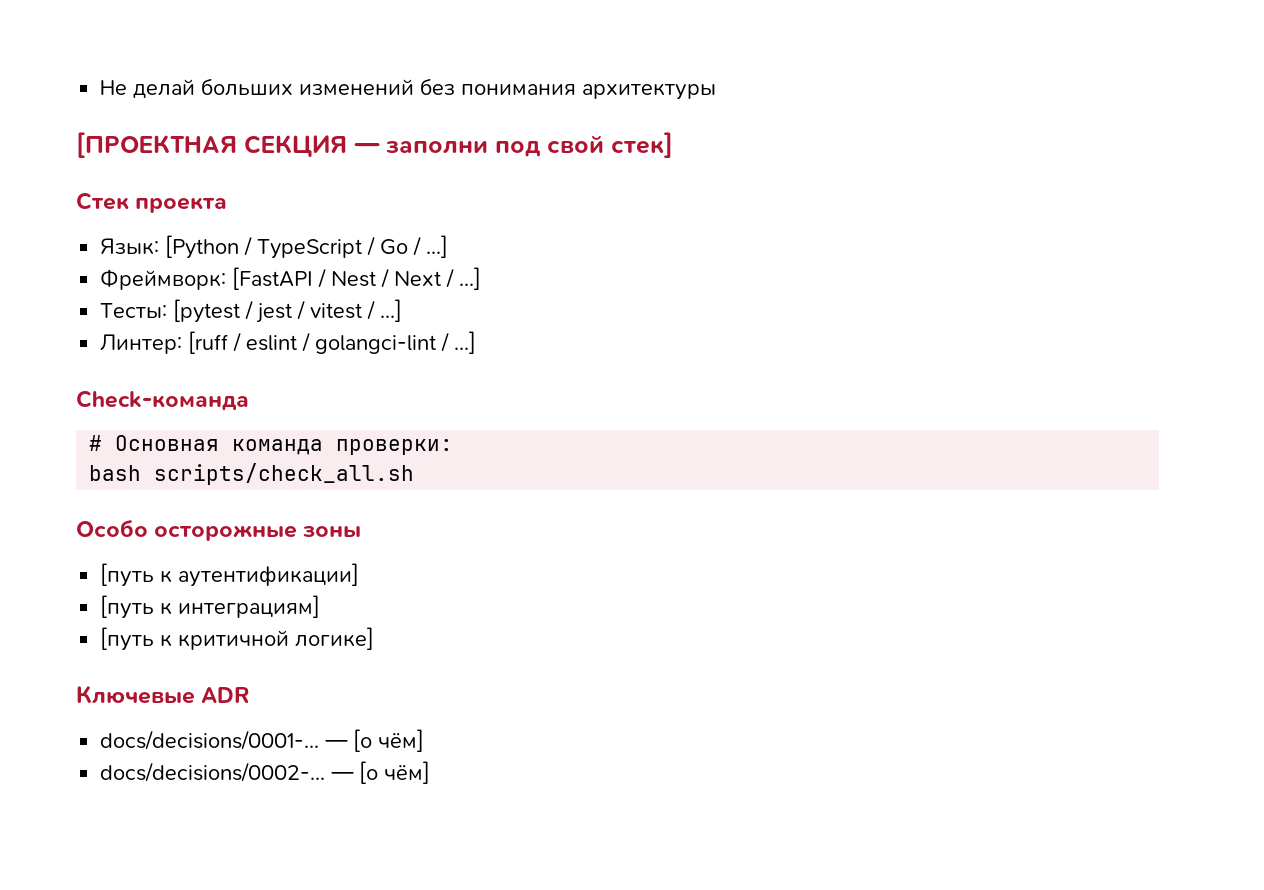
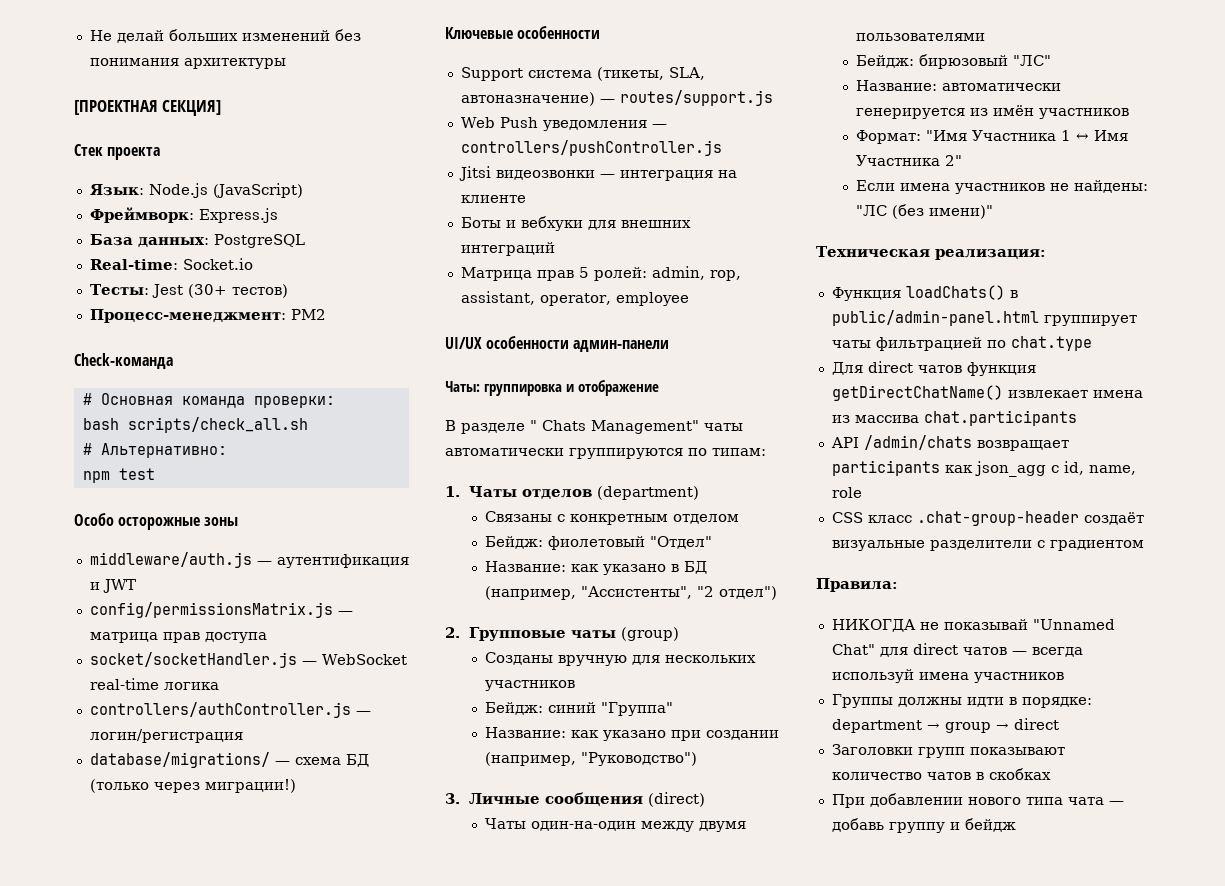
- [ПРОЕКТНАЯ СЕКЦИЯ — заполни под свой стек]
+ [ПРОЕКТНАЯ СЕКЦИЯ]
  Стек проекта
- Язык: [Python / TypeScript / Go / ...]
- Фреймворк: [FastAPI / Nest / Next / ...]
- Тесты: [pytest / jest / vitest / ...]
- Линтер: [ruff / eslint / golangci-lint / ...]
+ Язык: Node.js (JavaScript)
+ Фреймворк: Express.js
+ База данных: PostgreSQL
+ Real-time: Socket.io
+ Тесты: Jest (30+ тестов)
+ Процесс-менеджмент: PM2
+ # Альтернативно:
+ npm test
- [путь к аутентификации]
- [путь к интеграциям]
- [путь к критичной логике]
- Ключевые ADR
- docs/decisions/0001-... — [о чём]
- docs/decisions/0002-... — [о чём]
+ middleware/auth.js — аутентификация и JWT
+ config/permissionsMatrix.js — матрица прав доступа
+ socket/socketHandler.js — WebSocket real-time логика
+ controllers/authController.js — логин/регистрация
+ database/migrations/ — схема БД (только через миграции!)
+ Ключевые особенности
+ Support система (тикеты, SLA, автоназначение) — routes/support.js
+ Web Push уведомления — controllers/pushController.js
+ Jitsi видеозвонки — интеграция на клиенте
+ Боты и вебхуки для внешних интеграций
+ Матрица прав 5 ролей: admin, rop, assistant, operator, employee
+ UI/UX особенности админ-панели
+ Чаты: группировка и отображение
+ В разделе " Chats Management" чаты автоматически группируются по типам:
+ 1. Чаты отделов (department)
+ Связаны с конкретным отделом
+ Бейдж: фиолетовый "Отдел"
+ Название: как указано в БД (например, "Ассистенты", "2 отдел")
+ 2. Групповые чаты (group)
+ Созданы вручную для нескольких участников
+ Бейдж: синий "Группа"
+ Название: как указано при создании (например, "Руководство")
+ 3. Личные сообщения (direct)
+ Чаты один-на-один между двумя пользователями
+ Бейдж: бирюзовый "ЛС"
+ Название: автоматически генерируется из имён участников
+ Формат: "Имя Участника 1 ↔ Имя Участника 2"
+ Если имена участников не найдены: "ЛС (без имени)"
+ Техническая реализация:
+ Функция loadChats() в public/admin-panel.html группирует чаты фильтрацией по chat.type
+ Для direct чатов функция getDirectChatName() извлекает имена из массива chat.participants
+ API /admin/chats возвращает participants как json_agg с id, name, role
+ CSS класс .chat-group-header создаёт визуальные разделители с градиентом
+ Правила:
+ НИКОГДА не показывай "Unnamed Chat" для direct чатов — всегда используй имена участников
+ Группы должны идти в порядке: department → group → direct
+ Заголовки групп показывают количество чатов в скобках
+ При добавлении нового типа чата — добавь группу и бейдж

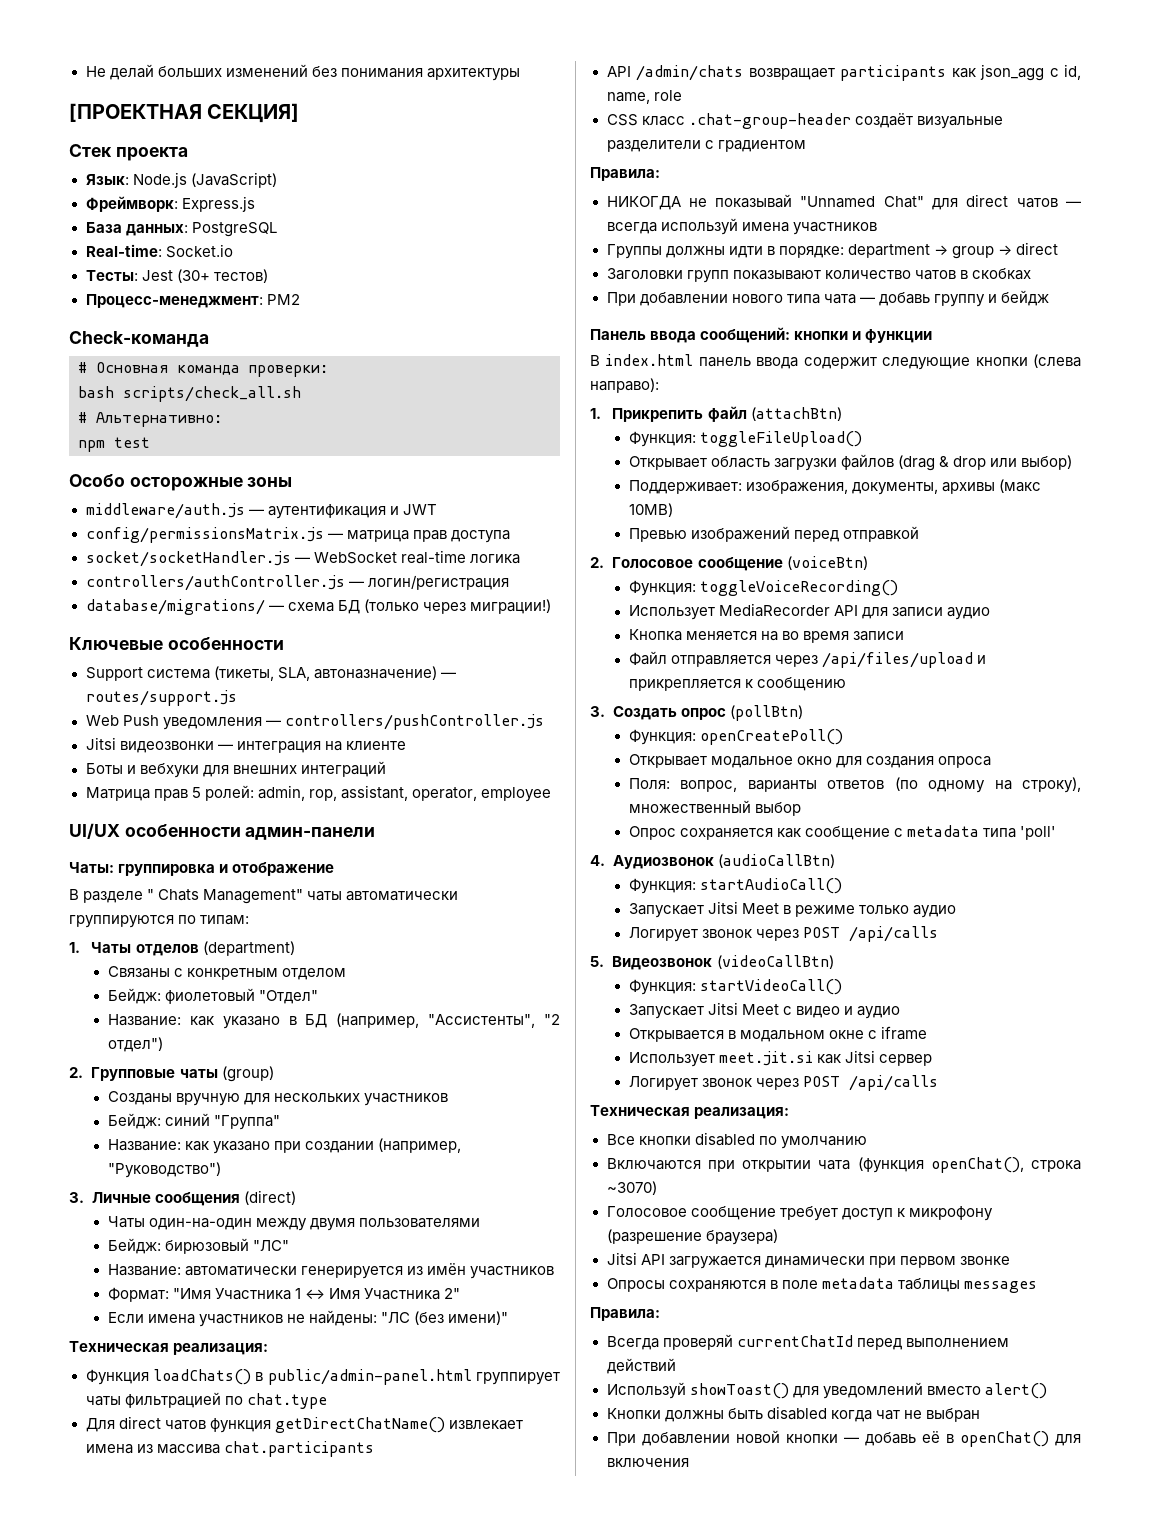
+ Панель ввода сообщений: кнопки и функции
+ В index.html панель ввода содержит следующие кнопки (слева направо):
+ 1. Прикрепить файл (attachBtn)
+ Функция: toggleFileUpload()
+ Открывает область загрузки файлов (drag & drop или выбор)
+ Поддерживает: изображения, документы, архивы (макс 10MB)
+ Превью изображений перед отправкой
+ 2. Голосовое сообщение (voiceBtn)
+ Функция: toggleVoiceRecording()
+ Использует MediaRecorder API для записи аудио
+ Кнопка меняется на во время записи
+ Файл отправляется через /api/files/upload и прикрепляется к сообщению
+ 3. Создать опрос (pollBtn)
+ Функция: openCreatePoll()
+ Открывает модальное окно для создания опроса
+ Поля: вопрос, варианты ответов (по одному на строку), множественный выбор
+ Опрос сохраняется как сообщение с metadata типа 'poll'
+ 4. Аудиозвонок (audioCallBtn)
+ Функция: startAudioCall()
+ Запускает Jitsi Meet в режиме только аудио
+ Логирует звонок через POST /api/calls
+ 5. Видеозвонок (videoCallBtn)
+ Функция: startVideoCall()
+ Запускает Jitsi Meet с видео и аудио
+ Открывается в модальном окне с iframe
+ Использует meet.jit.si как Jitsi сервер
+ Логирует звонок через POST /api/calls
+ Техническая реализация:
+ Все кнопки disabled по умолчанию
+ Включаются при открытии чата (функция openChat(), строка ~3070)
+ Голосовое сообщение требует доступ к микрофону (разрешение браузера)
+ Jitsi API загружается динамически при первом звонке
+ Опросы сохраняются в поле metadata таблицы messages
+ Правила:
+ Всегда проверяй currentChatId перед выполнением действий
+ Используй showToast() для уведомлений вместо alert()
+ Кнопки должны быть disabled когда чат не выбран
+ При добавлении новой кнопки — добавь её в openChat() для включения

